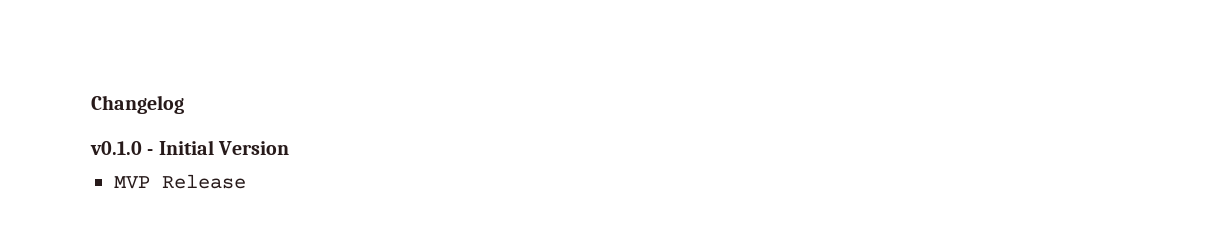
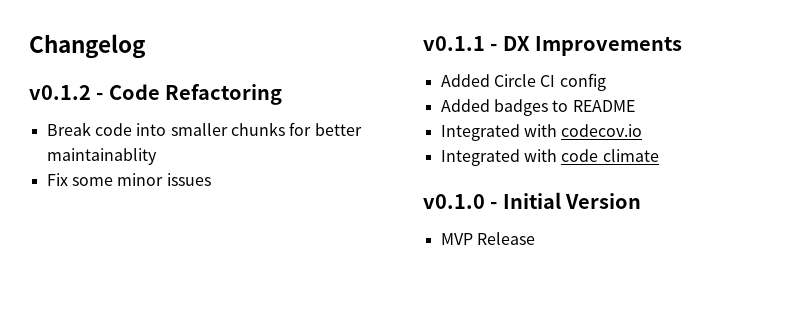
+ v0.1.2 - Code Refactoring
+ Break code into smaller chunks for better maintainablity
+ Fix some minor issues
+ v0.1.1 - DX Improvements
+ Added Circle CI config
+ Added badges to README
+ Integrated with codecov.io
+ Integrated with code climate

